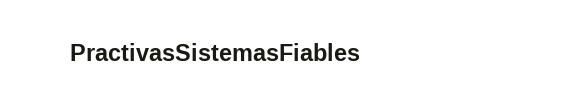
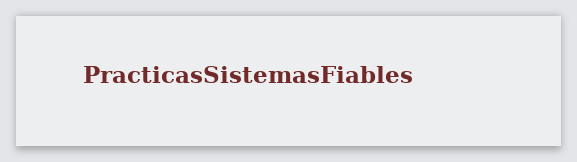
- PractivasSistemasFiables
+ PracticasSistemasFiables

